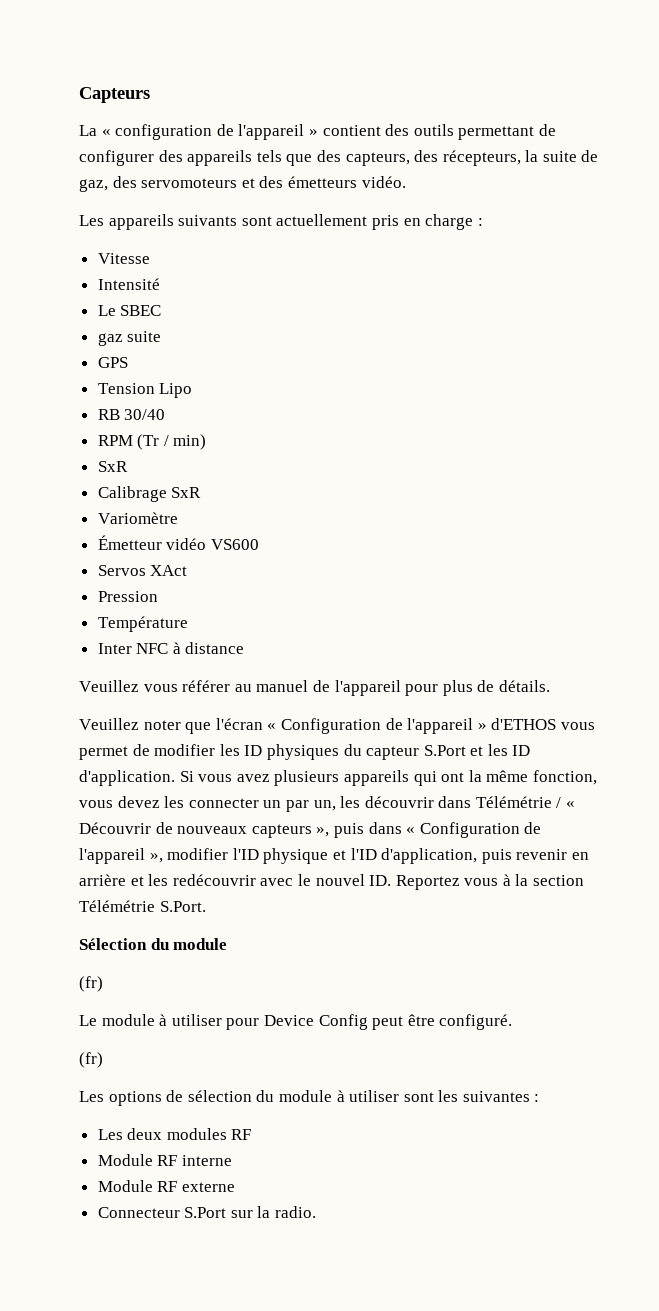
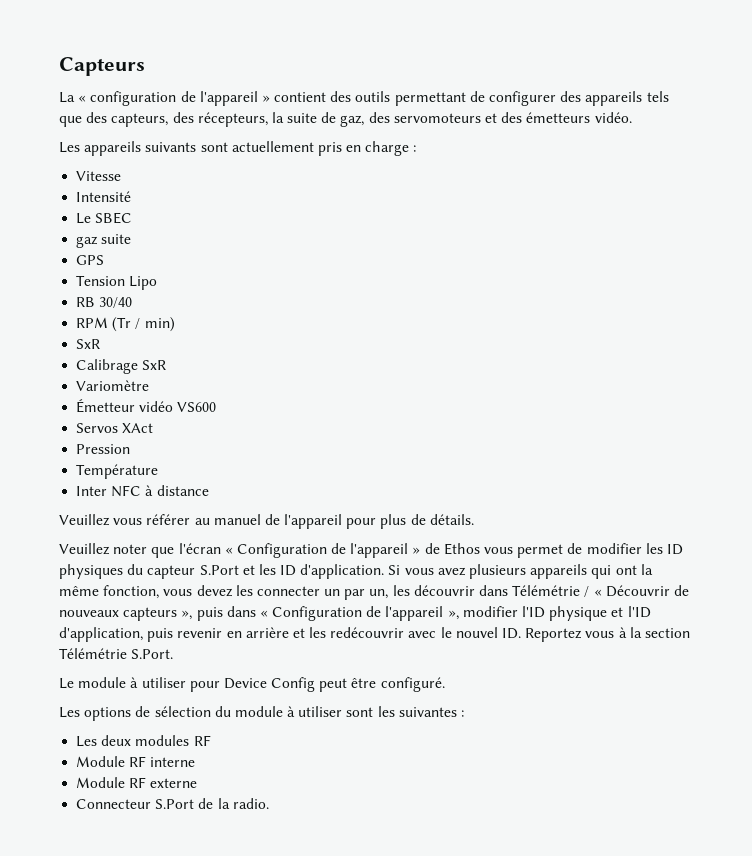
- Veuillez noter que l'écran « Configuration de l'appareil » d'ETHOS vous permet de modifier les ID physiques du capteur S.Port et les ID d'application.
+ Veuillez noter que l'écran « Configuration de l'appareil » de Ethos vous permet de modifier les ID physiques du capteur S.Port et les ID d'application.
- Sélection du module
- (fr)
  Le module à utiliser pour Device Config peut être configuré.
- (fr)
- Connecteur S.Port sur la radio.
+ Connecteur S.Port de la radio.

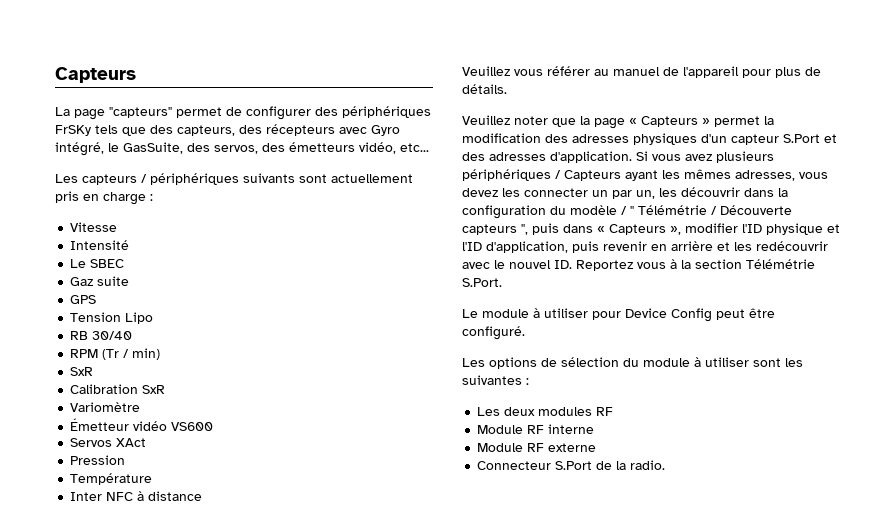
- La « configuration de l'appareil » contient des outils permettant de configurer des appareils tels que des capteurs, des récepteurs, la suite de gaz, des servomoteurs et des émetteurs vidéo.
- Les appareils suivants sont actuellement pris en charge :
+ La page "capteurs" permet de configurer des périphériques FrSKy tels que des capteurs, des récepteurs avec Gyro intégré, le GasSuite, des servos, des émetteurs vidéo, etc...
+ Les capteurs / périphériques suivants sont actuellement pris en charge :
- gaz suite
+ Gaz suite
- Calibrage SxR
+ Calibration SxR
- Veuillez noter que l'écran « Configuration de l'appareil » de Ethos vous permet de modifier les ID physiques du capteur S.Port et les ID d'application.
+ Veuillez noter que la page « Capteurs » permet la modification des adresses physiques d'un capteur S.Port et des adresses d'application.
- Si vous avez plusieurs appareils qui ont la même fonction, vous devez les connecter un par un, les découvrir dans Télémétrie / « Découvrir de nouveaux capteurs », puis dans « Configuration de l'appareil », modifier l'ID physique et l'ID d'application, puis revenir en arrière et les redécouvrir avec le nouvel ID. Reportez vous à la section Télémétrie S.Port.
+ Si vous avez plusieurs périphériques / Capteurs ayant les mêmes adresses, vous devez les connecter un par un, les découvrir dans la configuration du modèle / " Télémétrie / Découverte capteurs ", puis dans « Capteurs », modifier l'ID physique et l'ID d'application, puis revenir en arrière et les redécouvrir avec le nouvel ID. Reportez vous à la section Télémétrie S.Port.

